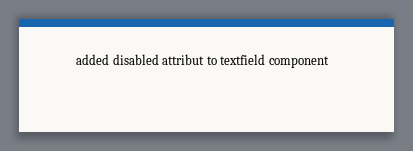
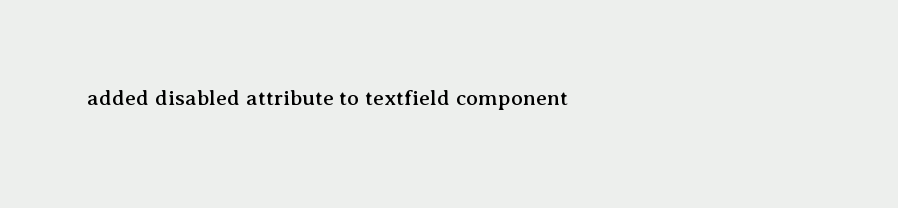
- added disabled attribut to textfield component
+ added disabled attribute to textfield component

